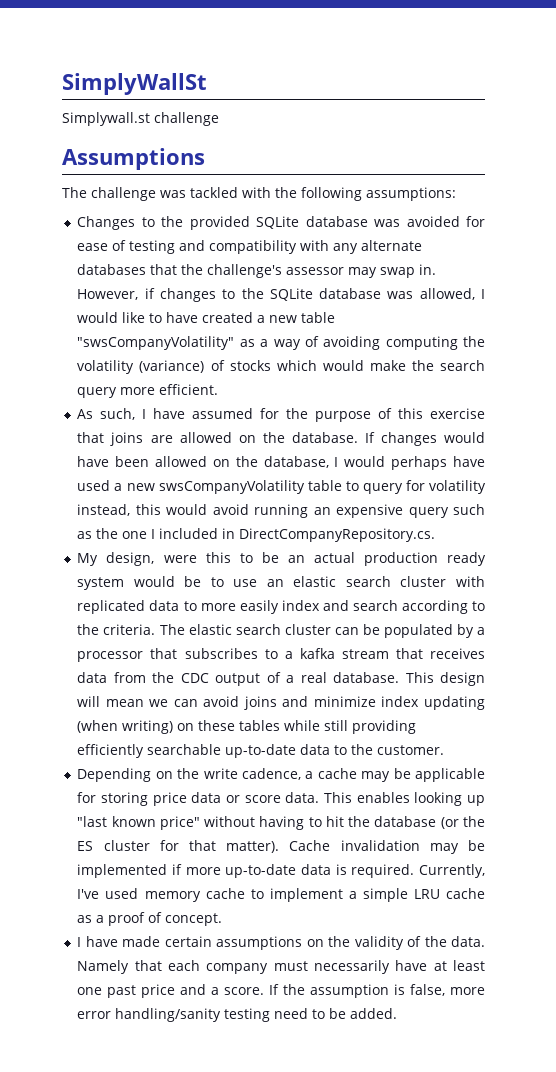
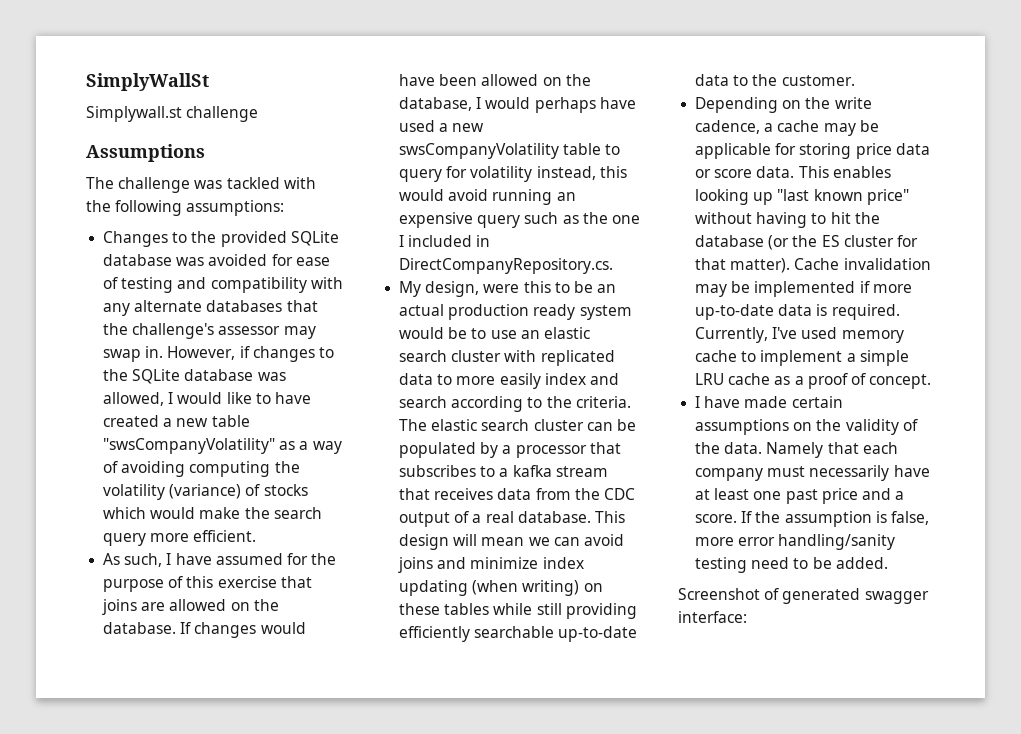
+ Screenshot of generated swagger interface:

